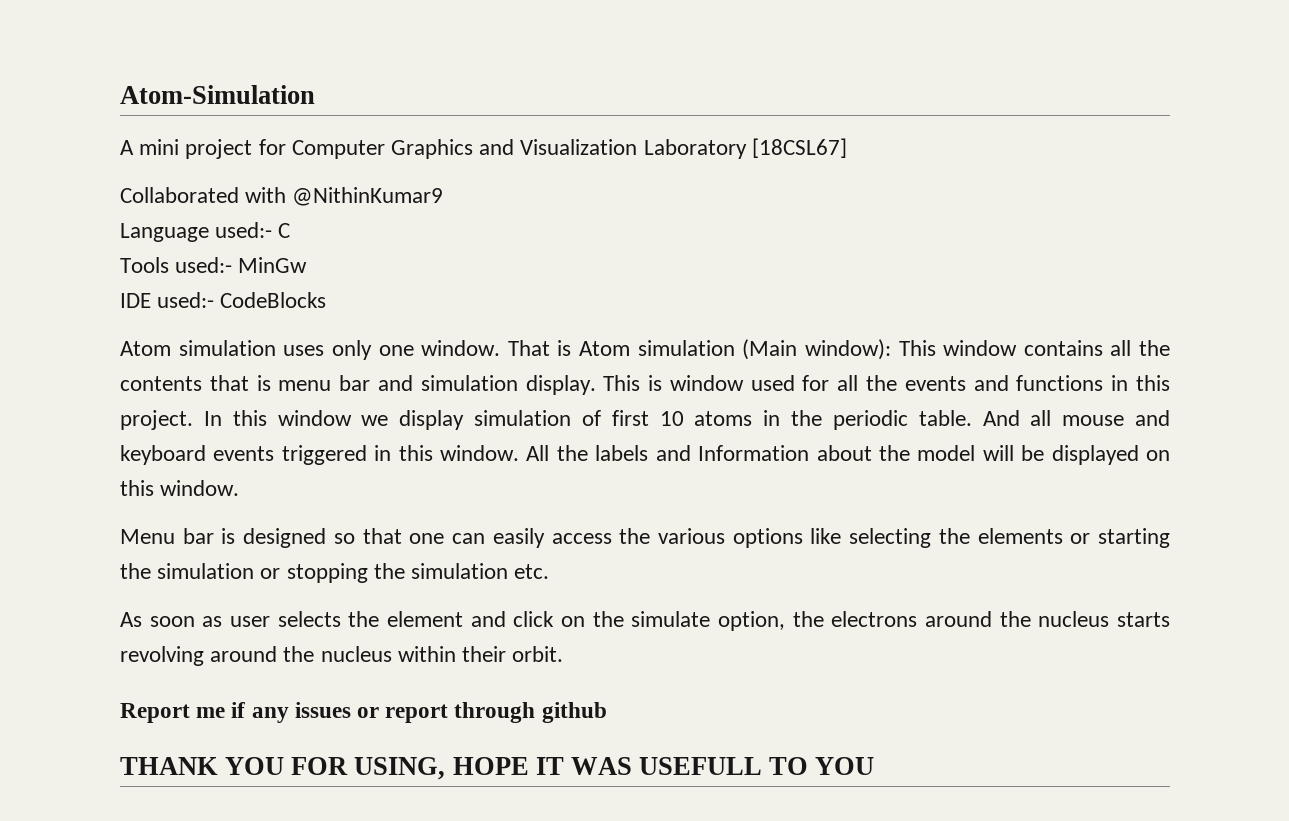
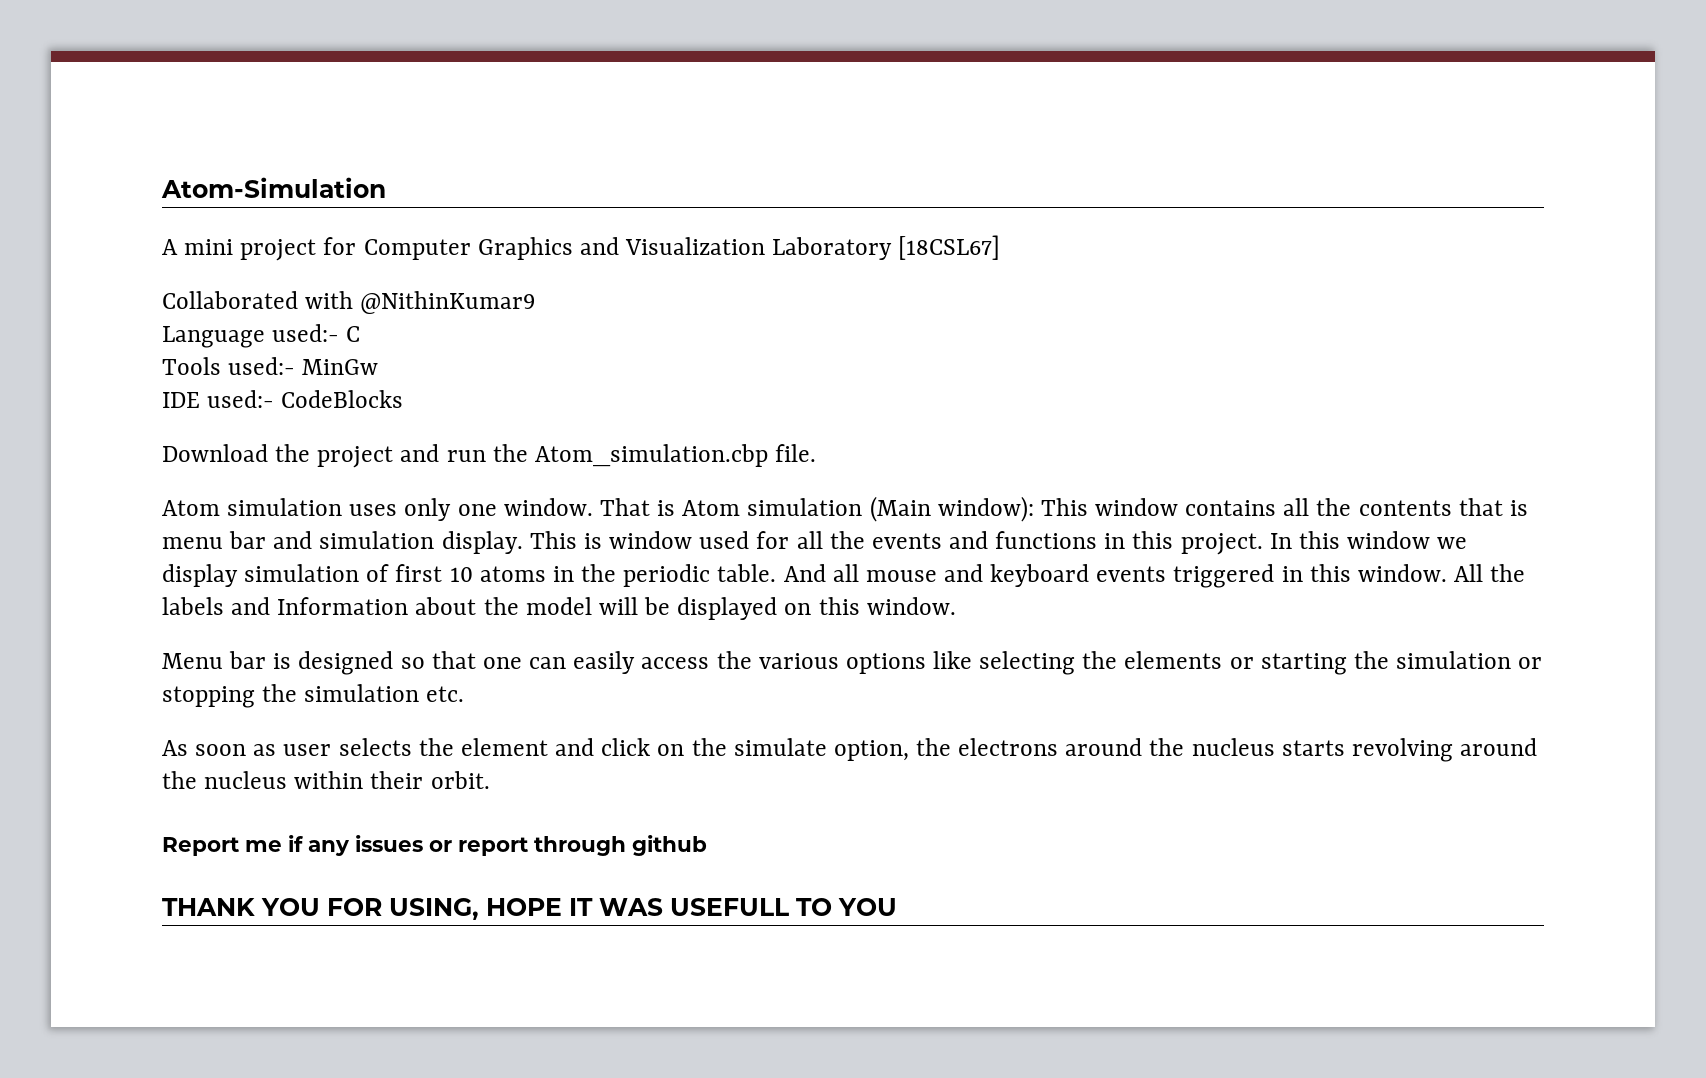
+ Download the project and run the Atom_simulation.cbp file.

